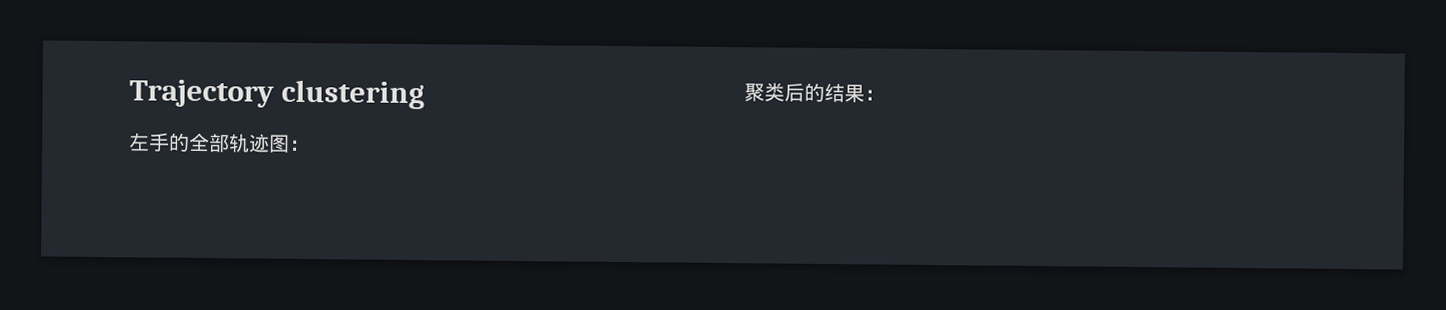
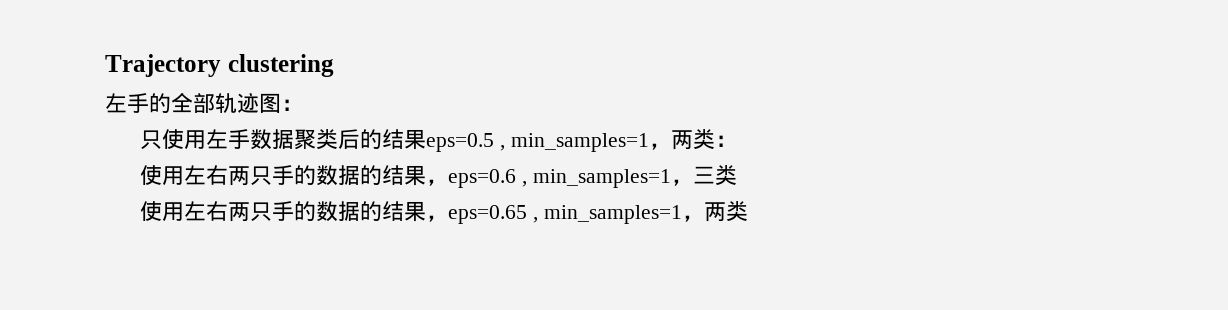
- 聚类后的结果：
+ 只使用左手数据聚类后的结果eps=0.5 , min_samples=1，两类：
+ 使用左右两只手的数据的结果，eps=0.6 , min_samples=1，三类
+ 使用左右两只手的数据的结果，eps=0.65 , min_samples=1，两类

